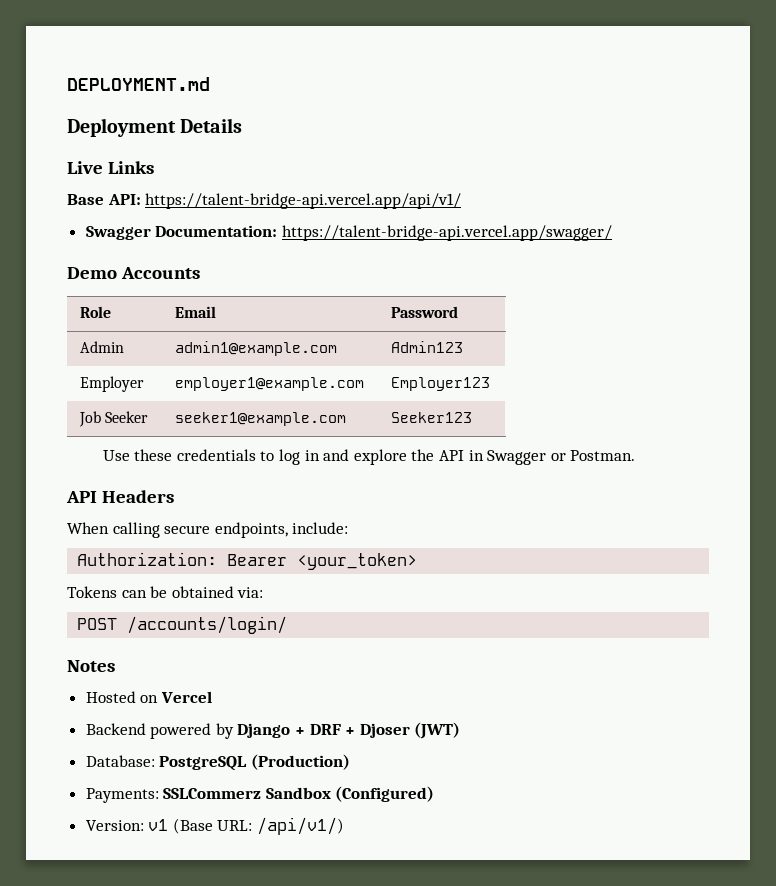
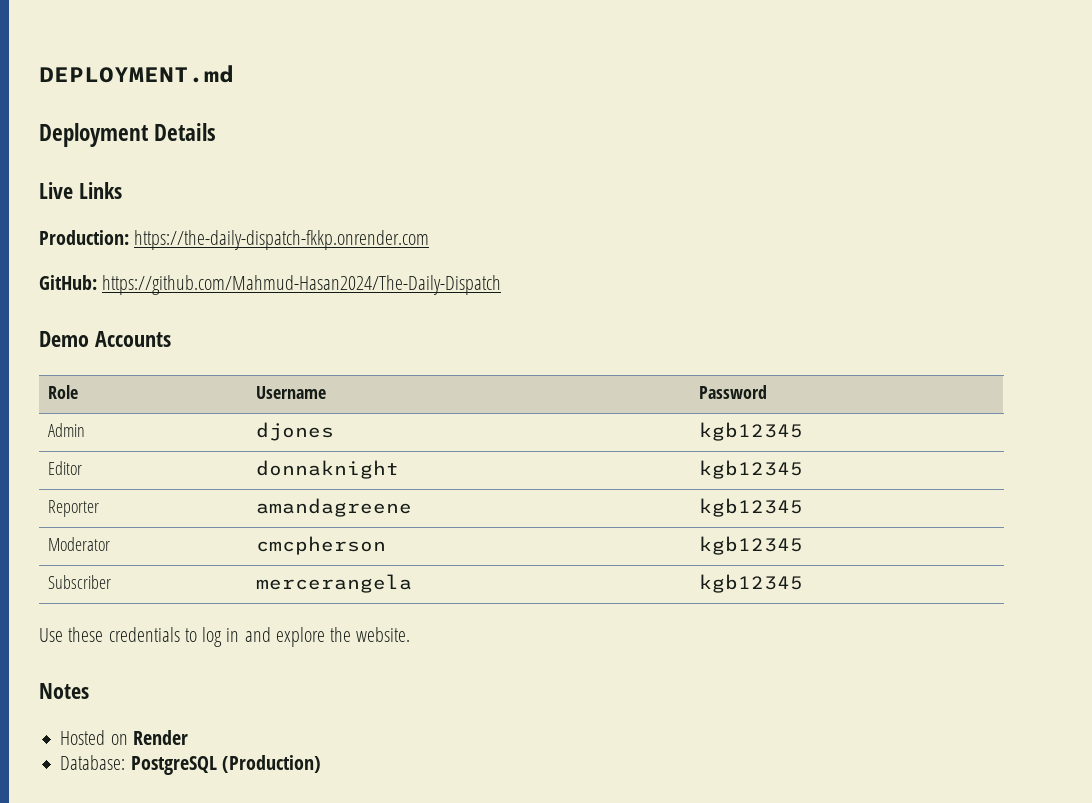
- Base API: https://talent-bridge-api.vercel.app/api/v1/
- Swagger Documentation: https://talent-bridge-api.vercel.app/swagger/
+ Production: https://the-daily-dispatch-fkkp.onrender.com
+ GitHub: https://github.com/Mahmud-Hasan2024/The-Daily-Dispatch
- Role | Email | Password
+ Role | Username | Password
- Admin | admin1@example.com | Admin123
- Employer | employer1@example.com | Employer123
- Job Seeker | seeker1@example.com | Seeker123
+ Admin | djones | kgb12345
+ Editor | donnaknight | kgb12345
+ Reporter | amandagreene | kgb12345
+ Moderator | cmcpherson | kgb12345
+ Subscriber | mercerangela | kgb12345
- Use these credentials to log in and explore the API in Swagger or Postman.
- API Headers
- When calling secure endpoints, include:
- Authorization: Bearer <your_token>
- Tokens can be obtained via:
- POST /accounts/login/
+ Use these credentials to log in and explore the website.
  Notes
- Hosted on Vercel
- Backend powered by Django + DRF + Djoser (JWT)
+ Hosted on Render
  Database: PostgreSQL (Production)
- Payments: SSLCommerz Sandbox (Configured)
- Version: v1 (Base URL: /api/v1/)

